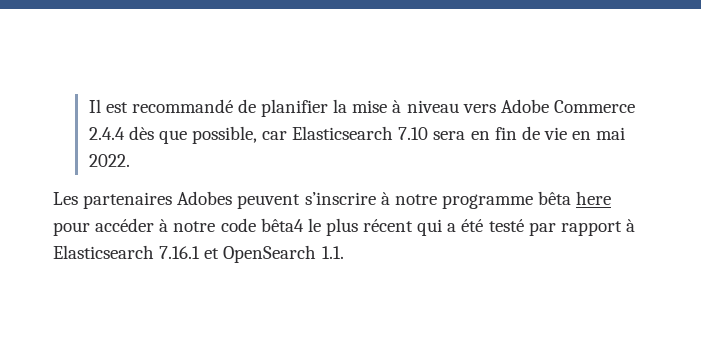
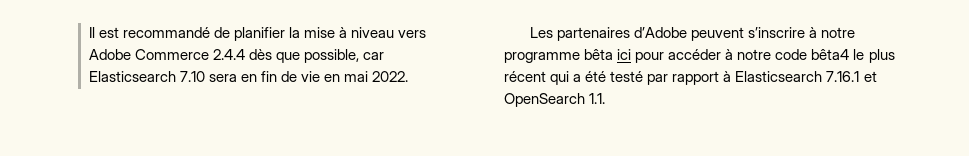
- Les partenaires Adobes peuvent s’inscrire à notre programme bêta here pour accéder à notre code bêta4 le plus récent qui a été testé par rapport à Elasticsearch 7.16.1 et OpenSearch 1.1.
+ Les partenaires d’Adobe peuvent s’inscrire à notre programme bêta ici pour accéder à notre code bêta4 le plus récent qui a été testé par rapport à Elasticsearch 7.16.1 et OpenSearch 1.1.

